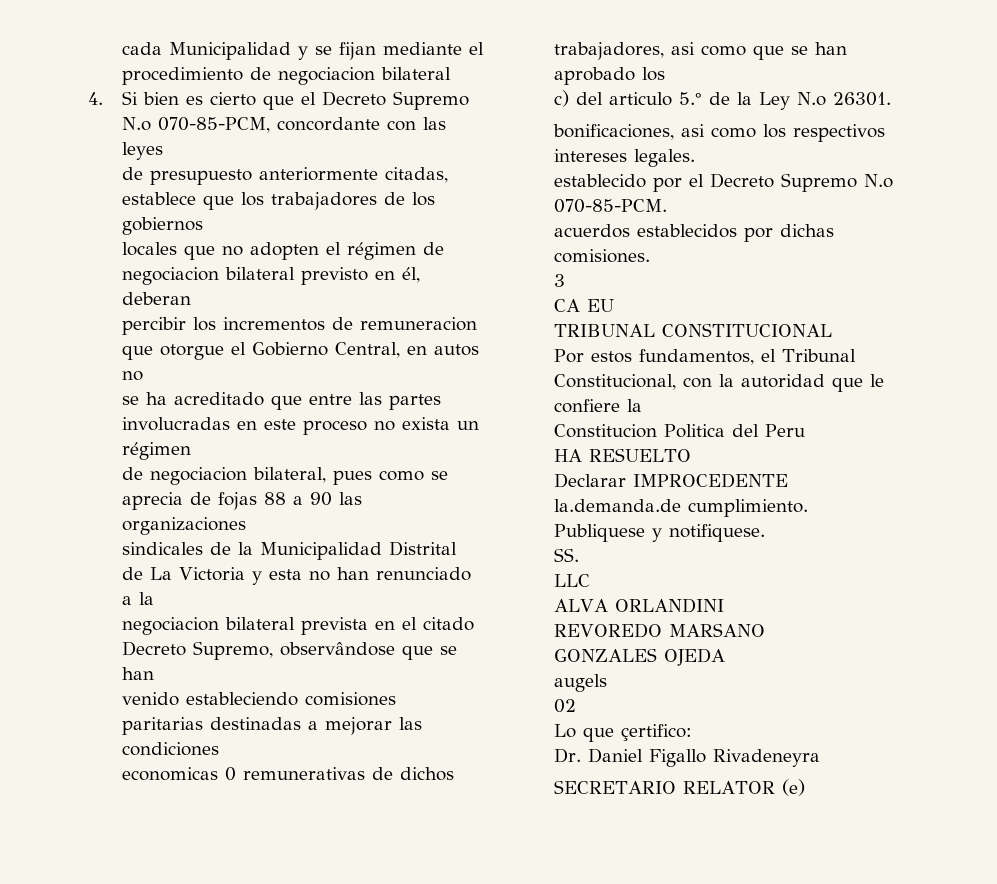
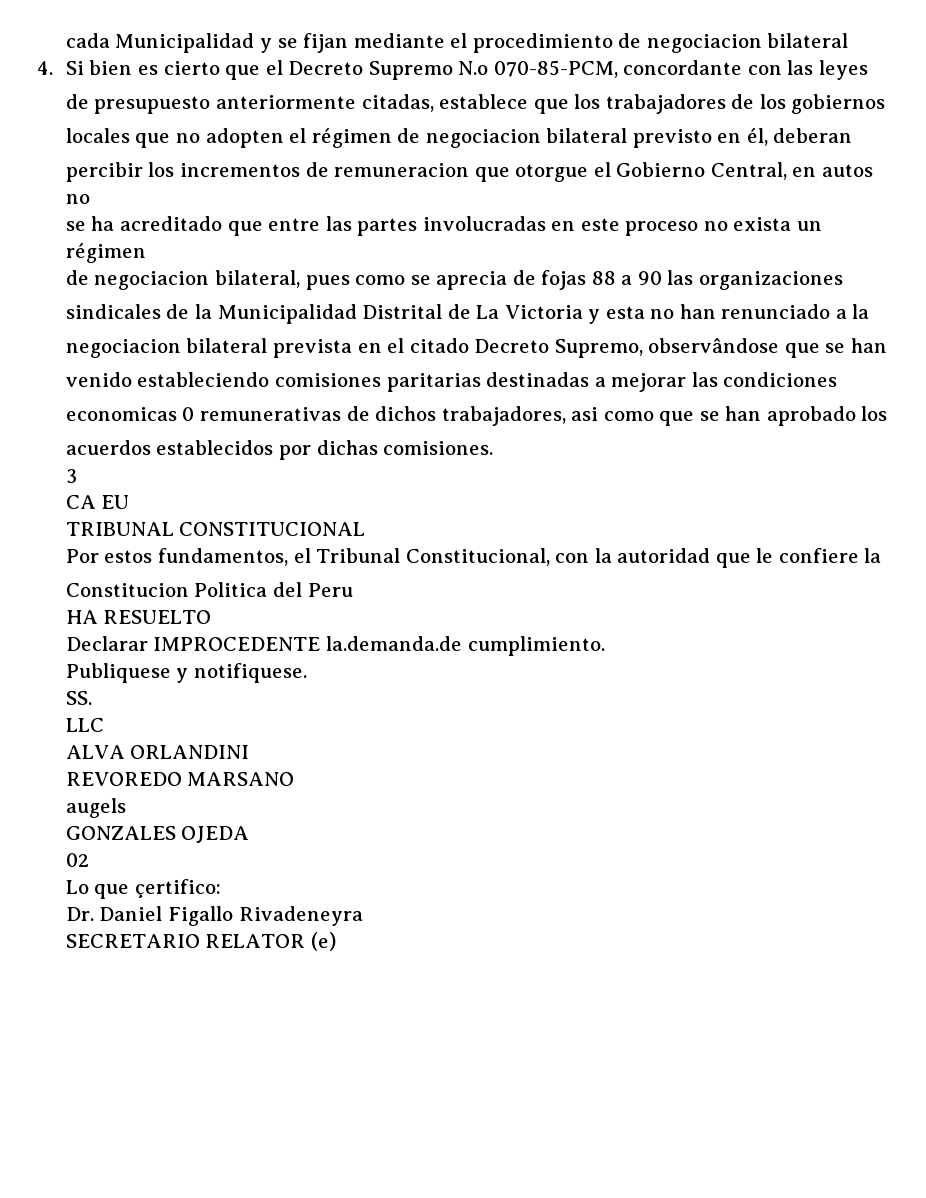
- c) del articulo 5.° de la Ley N.o 26301.
- bonificaciones, asi como los respectivos intereses legales.
- establecido por el Decreto Supremo N.o 070-85-PCM.
+ augels
- augels

